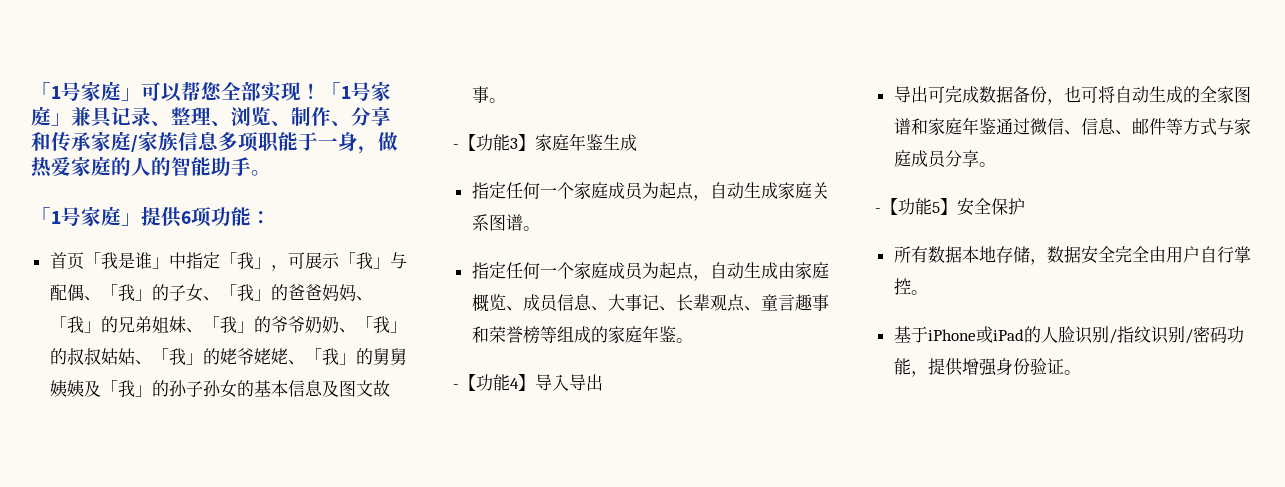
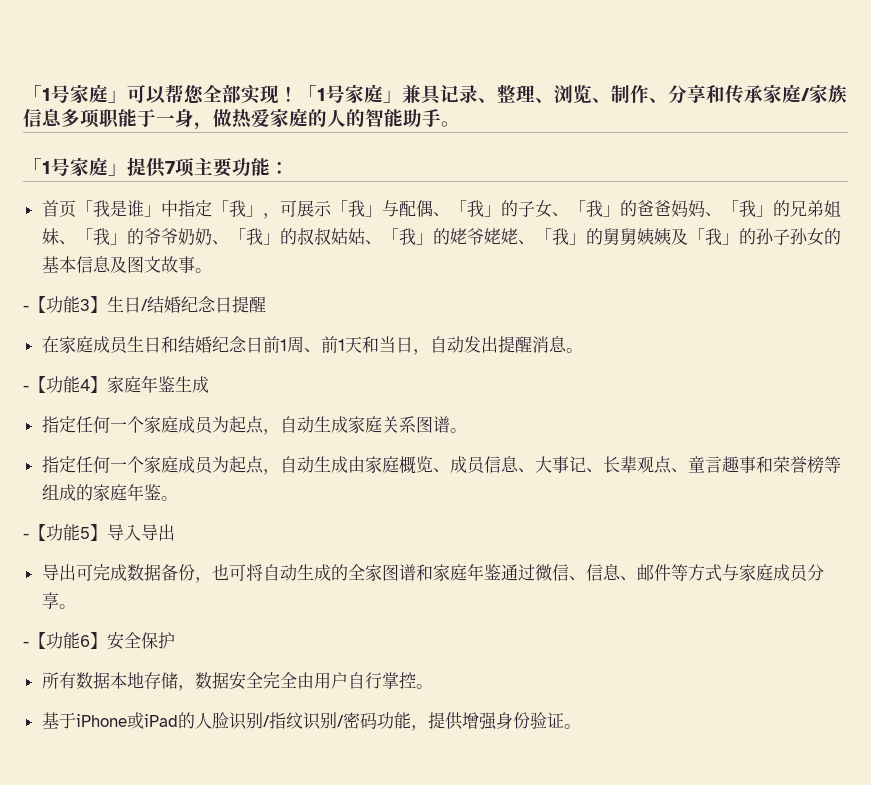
- 「1号家庭」提供6项功能：
+ 「1号家庭」提供7项主要功能：
- -【功能3】家庭年鉴生成
+ -【功能3】生日/结婚纪念日提醒
+ 在家庭成员生日和结婚纪念日前1周、前1天和当日，自动发出提醒消息。
+ -【功能4】家庭年鉴生成
- -【功能4】导入导出
+ -【功能5】导入导出
- -【功能5】安全保护
+ -【功能6】安全保护

